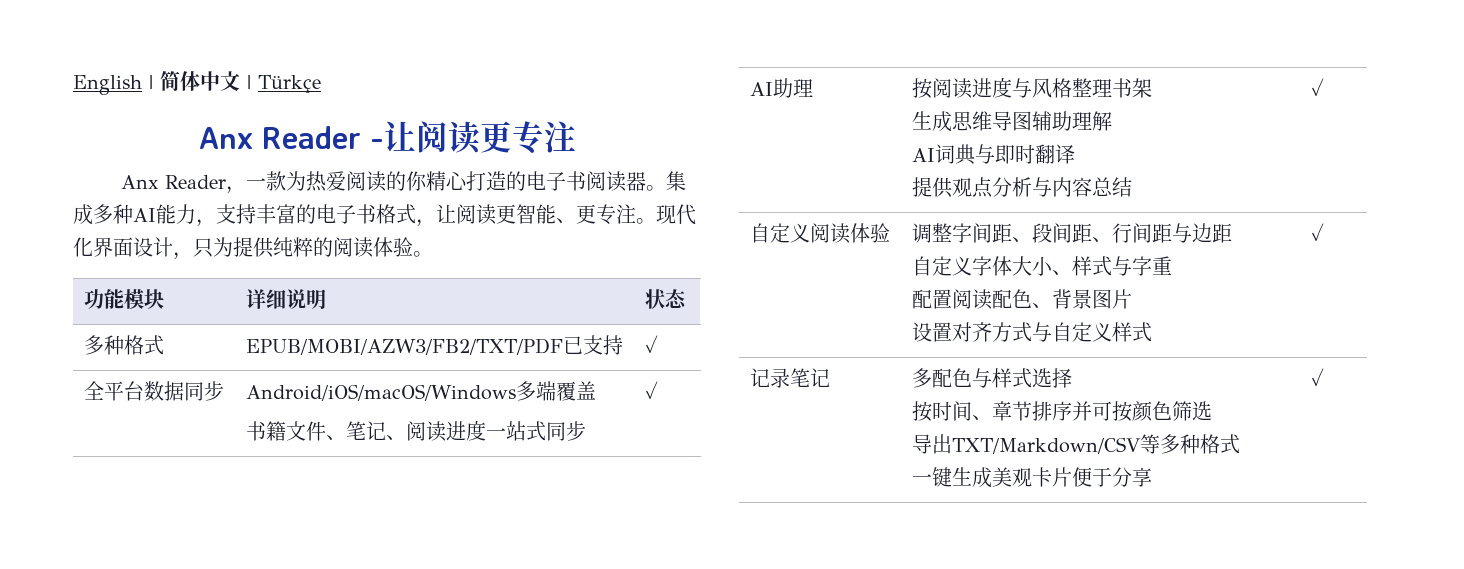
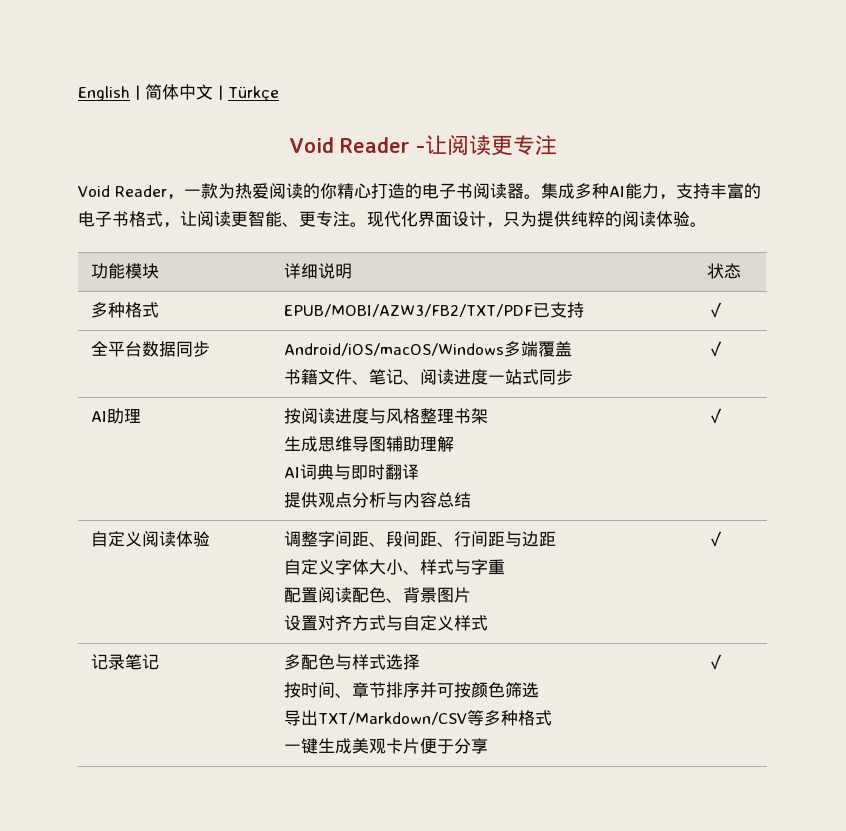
- Anx Reader -让阅读更专注
+ Void Reader -让阅读更专注
- Anx Reader，一款为热爱阅读的你精心打造的电子书阅读器。
+ Void Reader，一款为热爱阅读的你精心打造的电子书阅读器。

